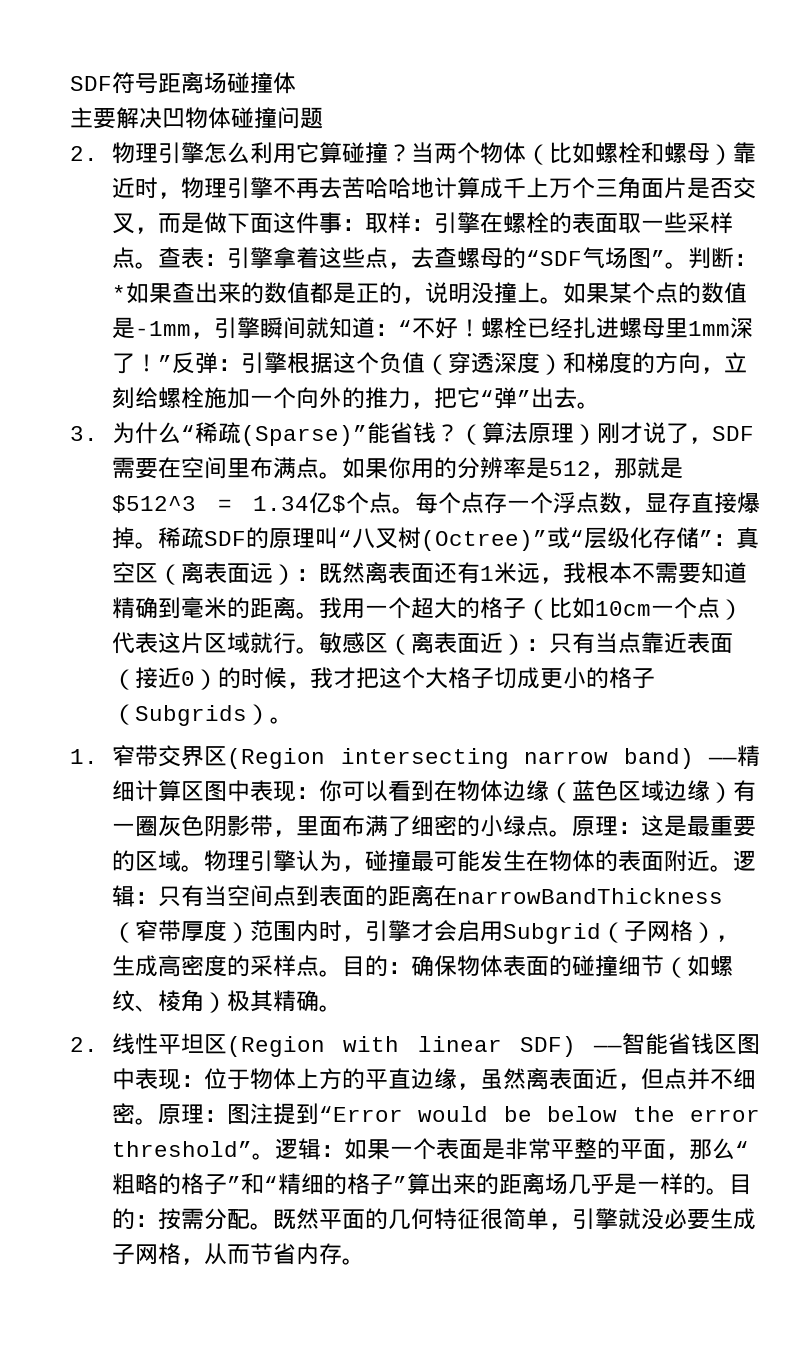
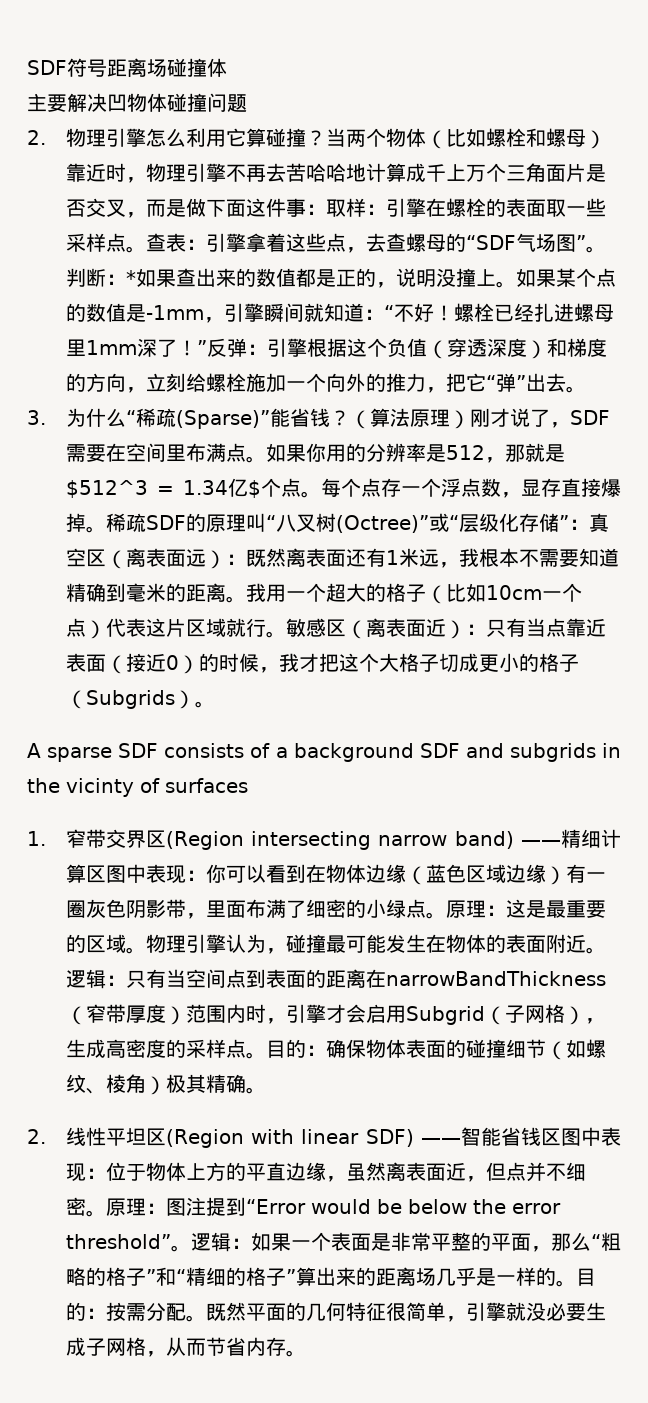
+ A sparse SDF consists of a background SDF and subgrids in the vicinty of surfaces

